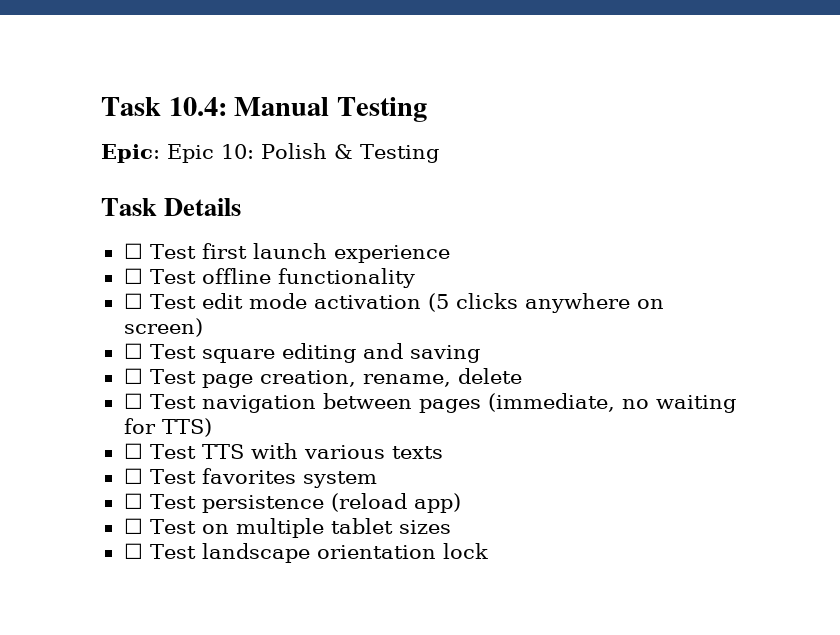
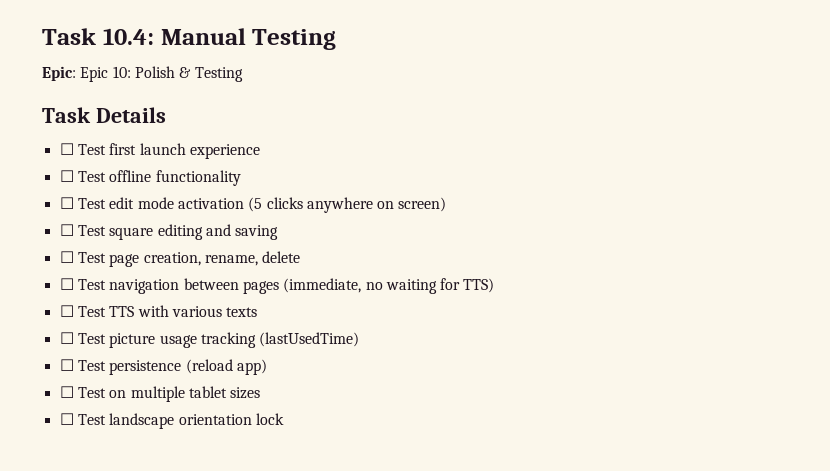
- ☐ Test favorites system
+ ☐ Test picture usage tracking (lastUsedTime)

